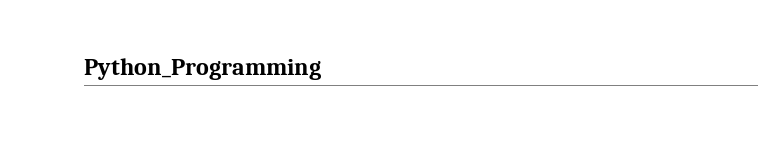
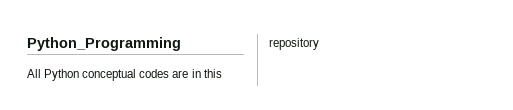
+ All Python conceptual codes are in this repository

